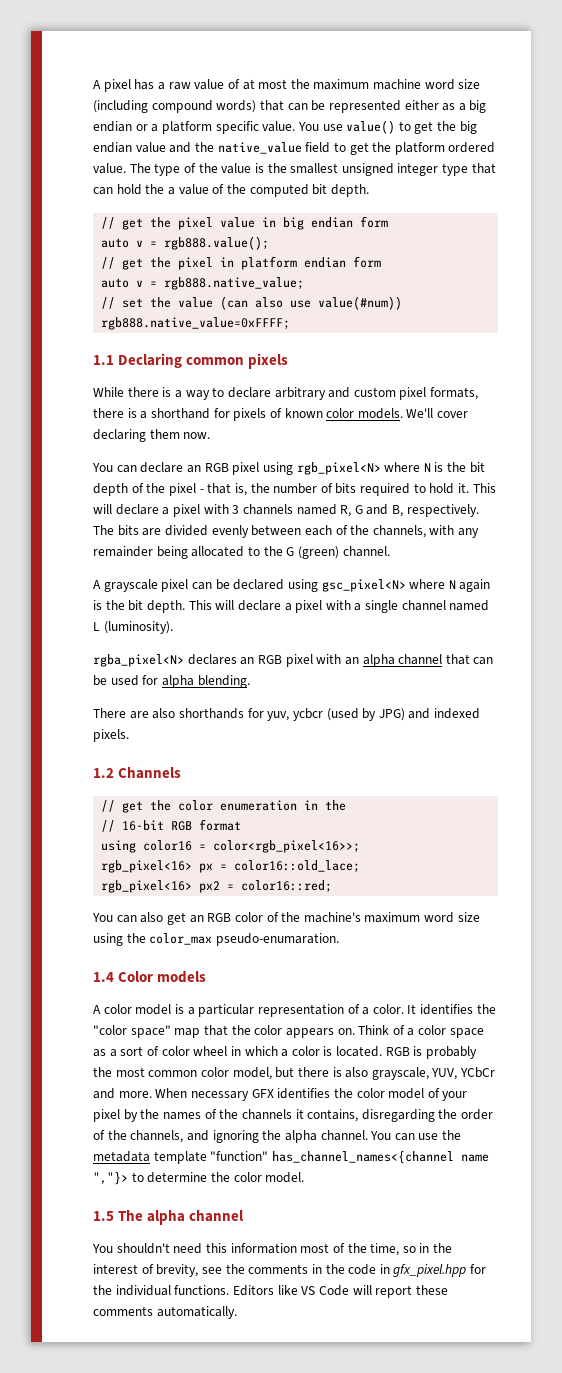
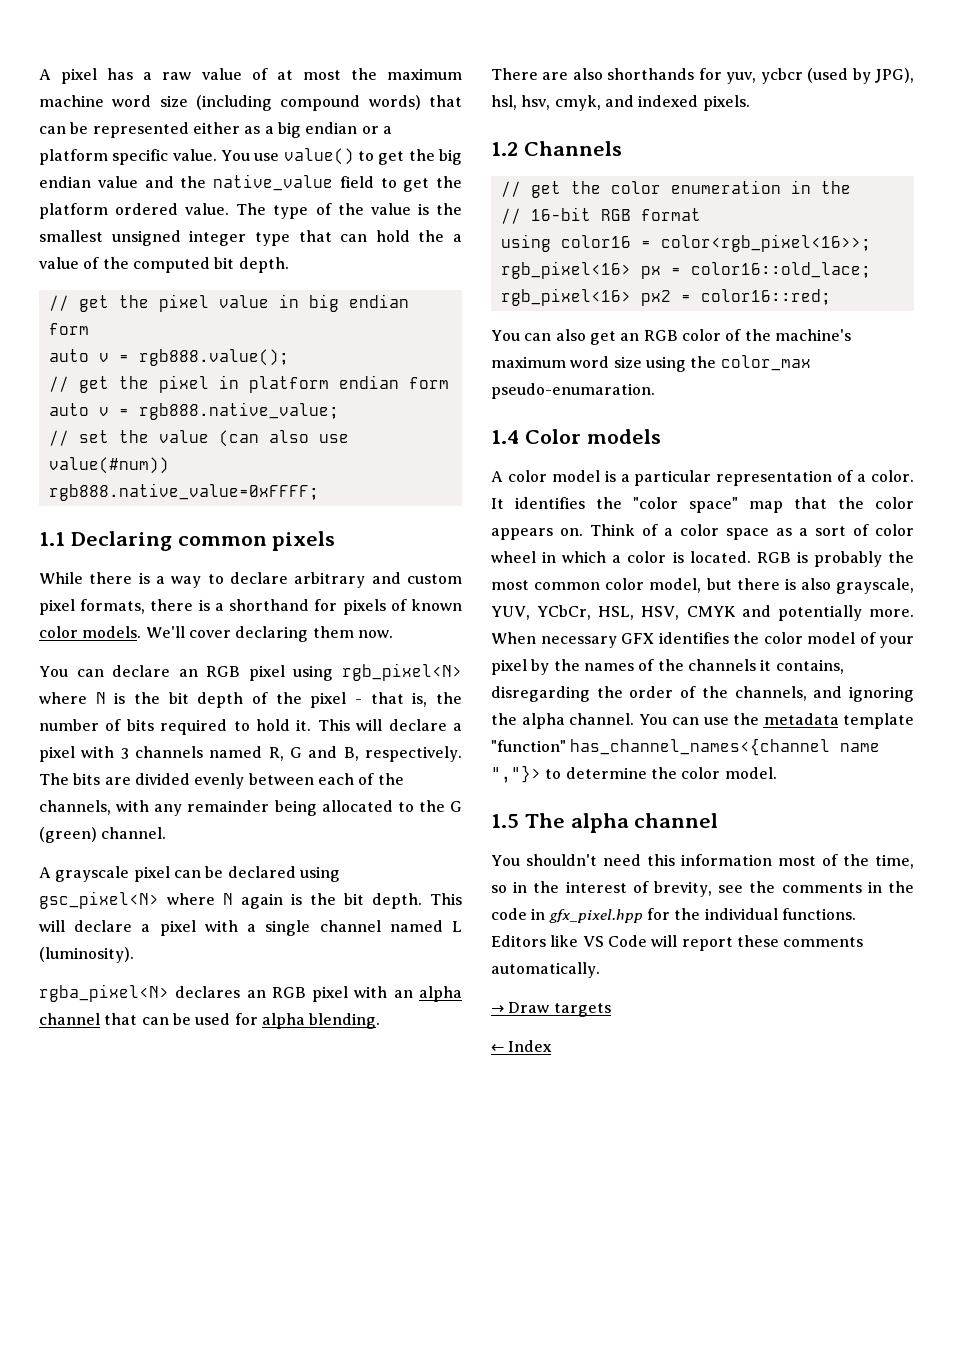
- There are also shorthands for yuv, ycbcr (used by JPG) and indexed pixels.
+ There are also shorthands for yuv, ycbcr (used by JPG), hsl, hsv, cmyk, and indexed pixels.
- RGB is probably the most common color model, but there is also grayscale, YUV, YCbCr and more.
+ RGB is probably the most common color model, but there is also grayscale, YUV, YCbCr, HSL, HSV, CMYK and potentially more.
+ → Draw targets
+ ← Index

